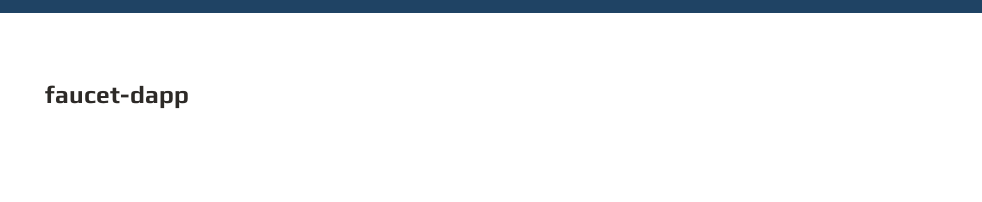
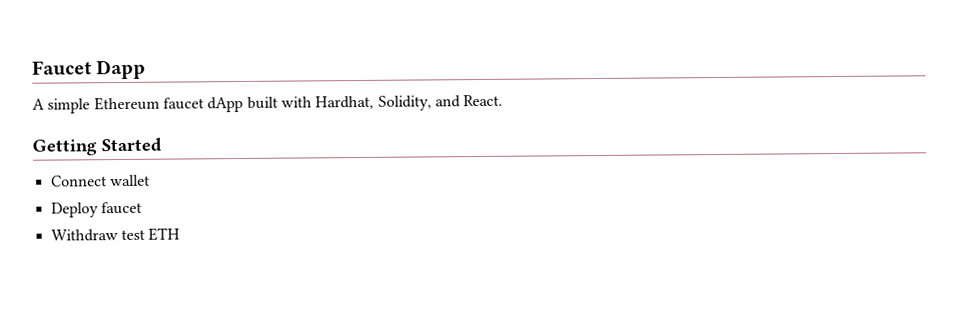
- faucet-dapp
+ Faucet Dapp
+ A simple Ethereum faucet dApp built with Hardhat, Solidity, and React.
+ Getting Started
+ Connect wallet
+ Deploy faucet
+ Withdraw test ETH

